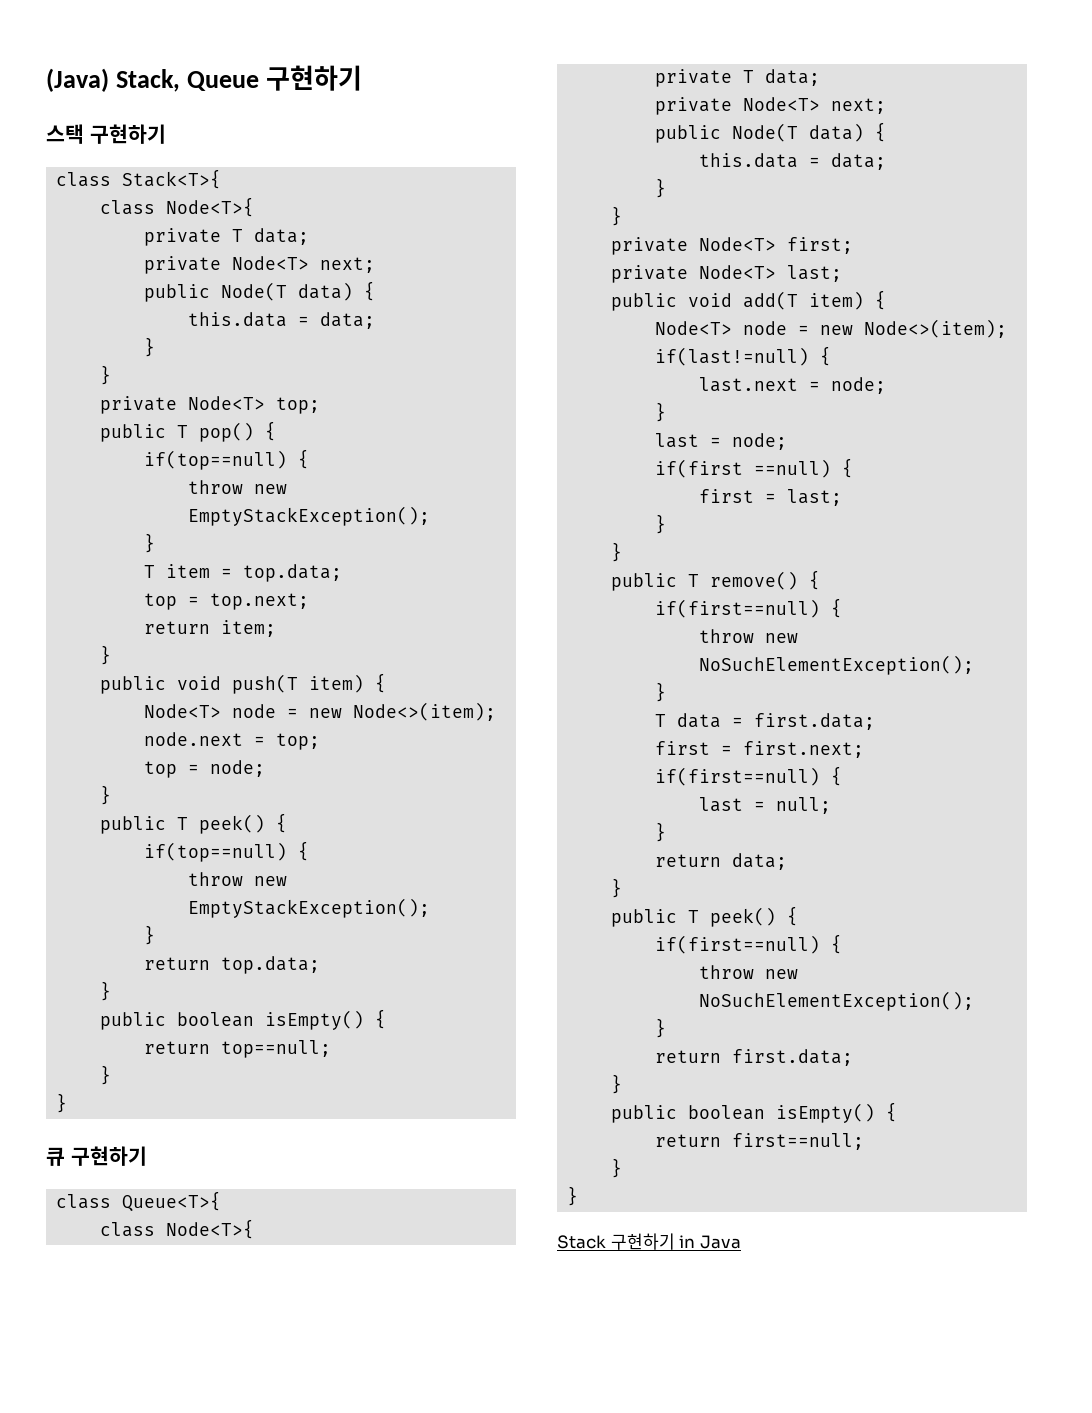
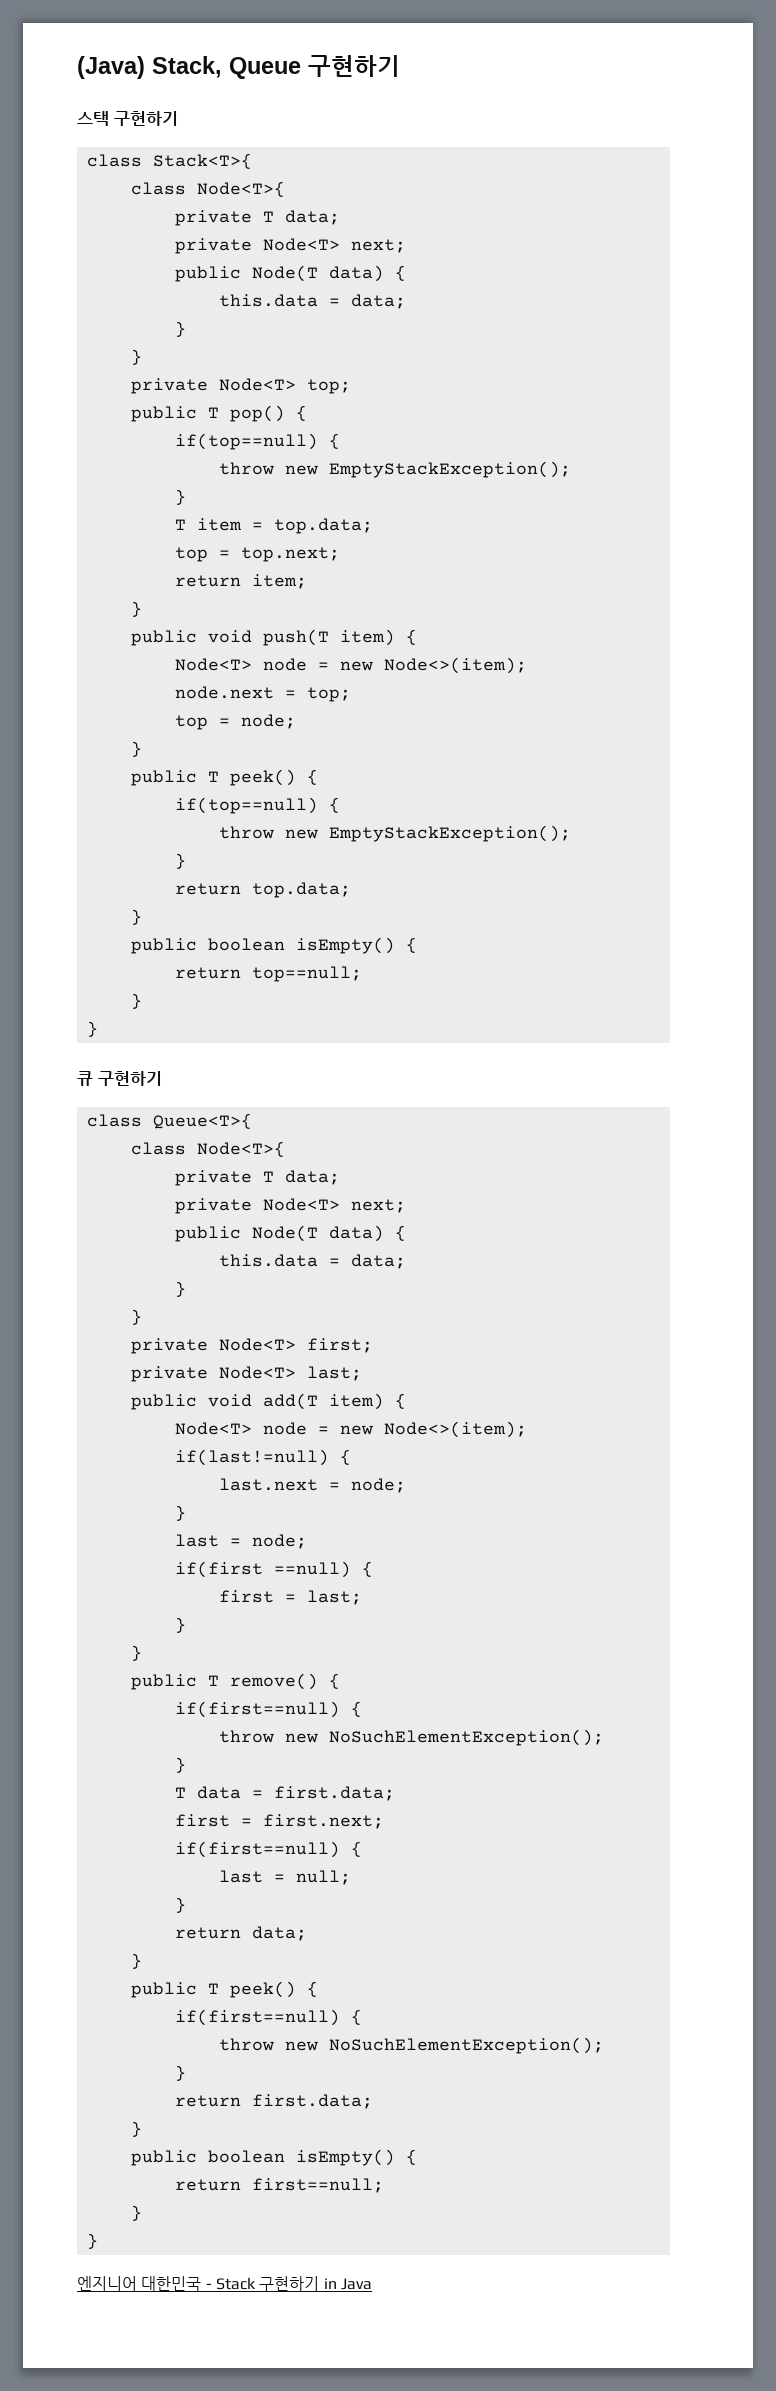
- Stack 구현하기 in Java
+ 엔지니어 대한민국 - Stack 구현하기 in Java

